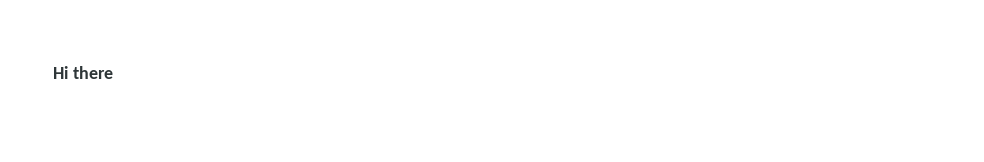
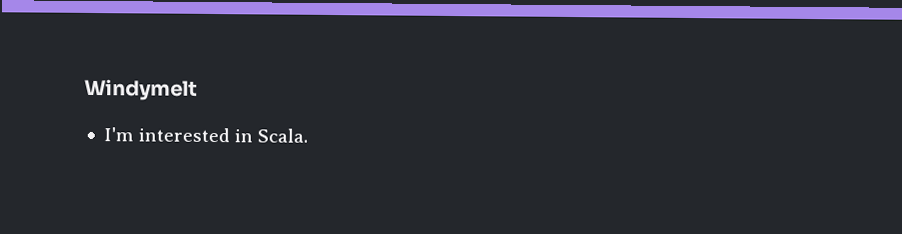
- Hi there
+ Windymelt
+ I'm interested in Scala.

